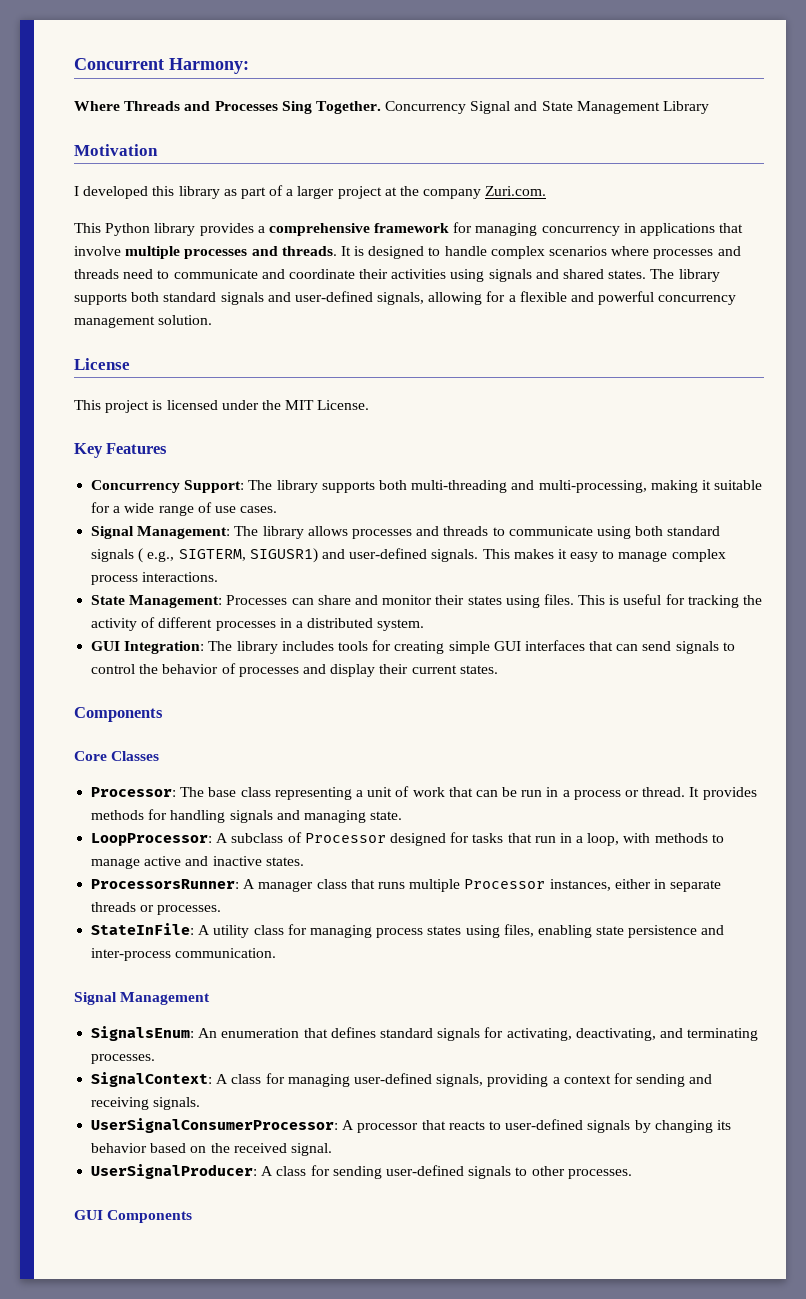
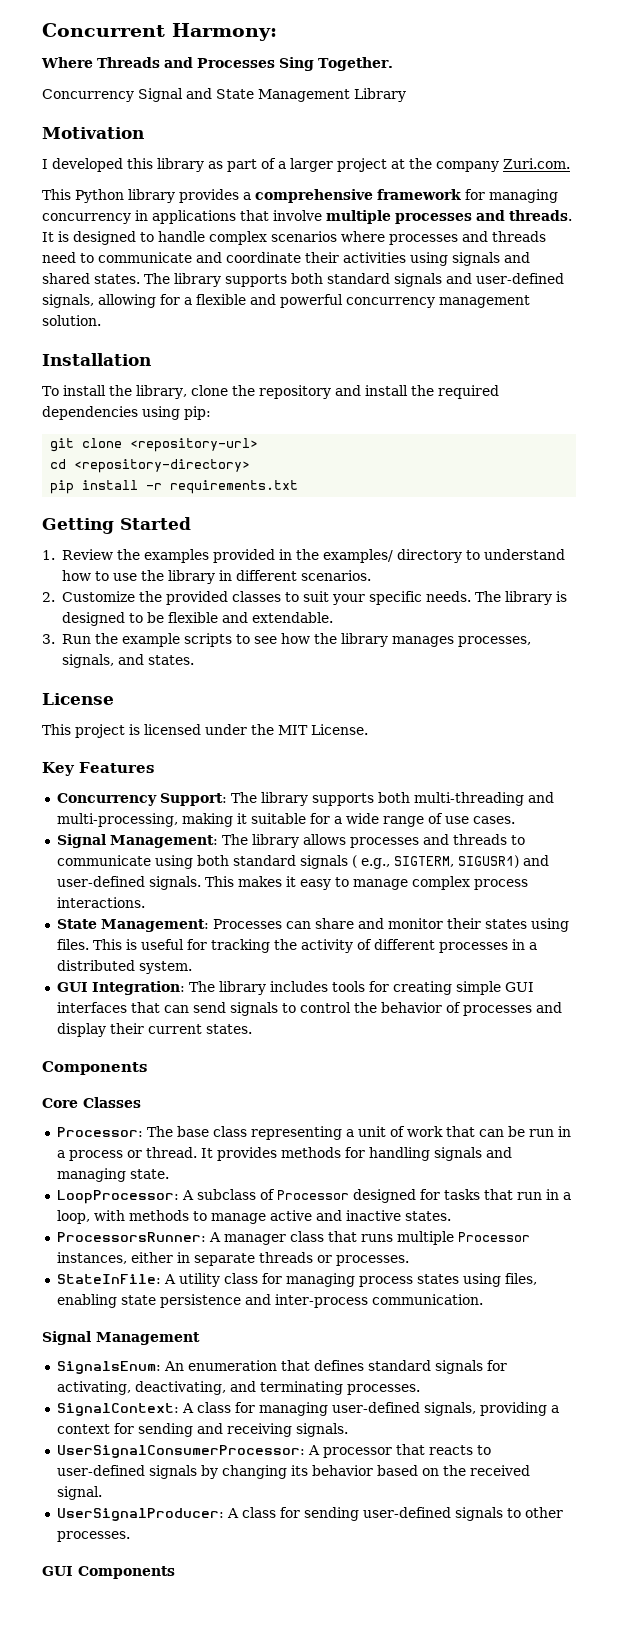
- Where Threads and Processes Sing Together. Concurrency Signal and State Management Library
+ Where Threads and Processes Sing Together.
+ Concurrency Signal and State Management Library
+ Installation
+ To install the library, clone the repository and install the required dependencies using pip:
+ git clone <repository-url>
+ cd <repository-directory>
+ pip install -r requirements.txt
+ Getting Started
+ 1. Review the examples provided in the examples/ directory to understand how to use the library in different scenarios.
+ 2. Customize the provided classes to suit your specific needs. The library is designed to be flexible and extendable.
+ 3. Run the example scripts to see how the library manages processes, signals, and states.

